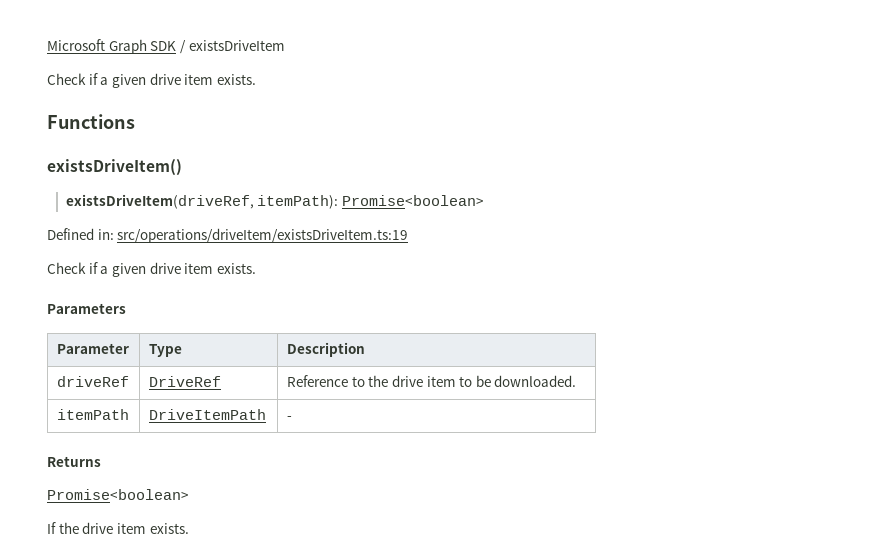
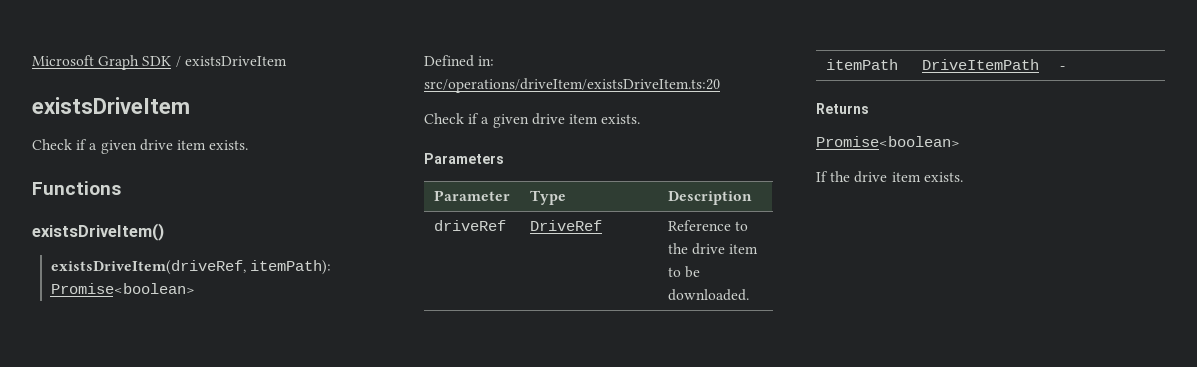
  Microsoft Graph SDK / existsDriveItem
+ existsDriveItem
- Defined in: src/operations/driveItem/existsDriveItem.ts:19
+ Defined in: src/operations/driveItem/existsDriveItem.ts:20

